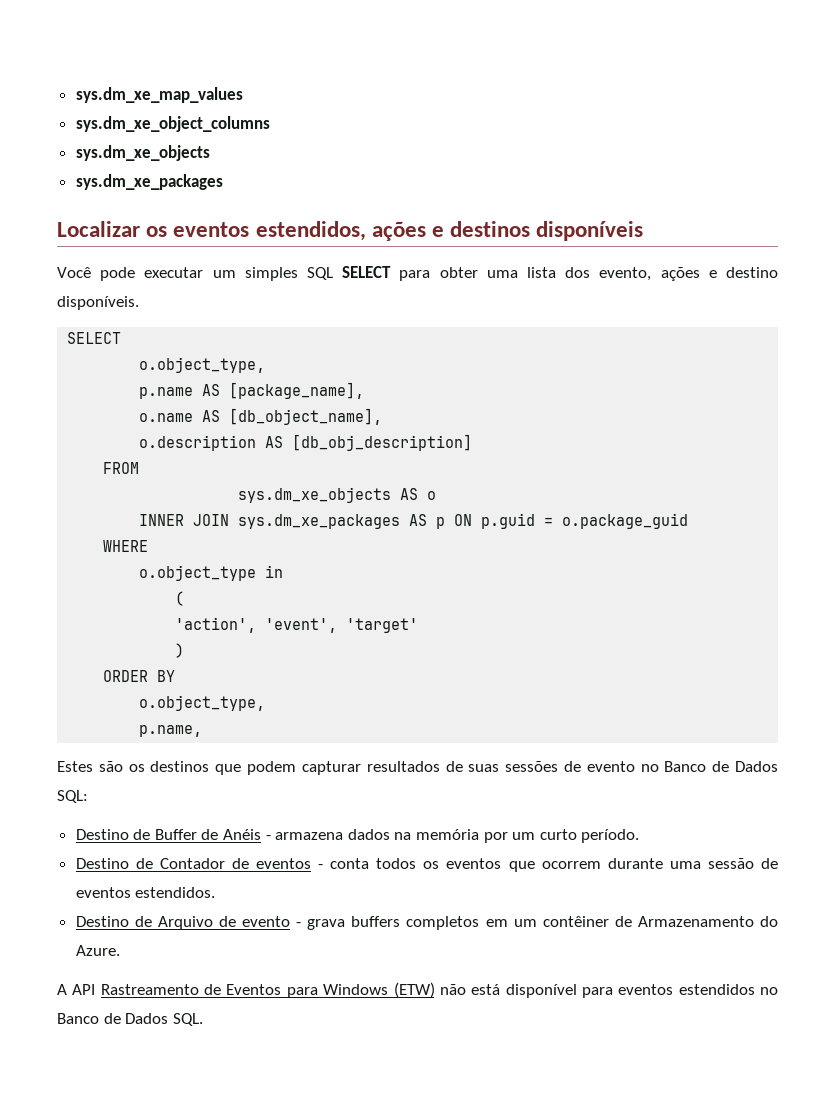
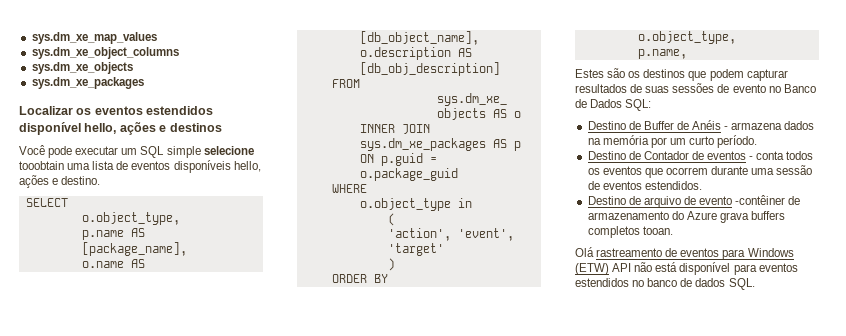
- Localizar os eventos estendidos, ações e destinos disponíveis
+ Localizar os eventos estendidos disponível hello, ações e destinos
- Você pode executar um simples SQL SELECT para obter uma lista dos evento, ações e destino disponíveis.
+ Você pode executar um SQL simple selecione tooobtain uma lista de eventos disponíveis hello, ações e destino.
- Destino de Arquivo de evento - grava buffers completos em um contêiner de Armazenamento do Azure.
- A API Rastreamento de Eventos para Windows (ETW) não está disponível para eventos estendidos no Banco de Dados SQL.
+ Destino de arquivo de evento -contêiner de armazenamento do Azure grava buffers completos tooan.
+ Olá rastreamento de eventos para Windows (ETW) API não está disponível para eventos estendidos no banco de dados SQL.

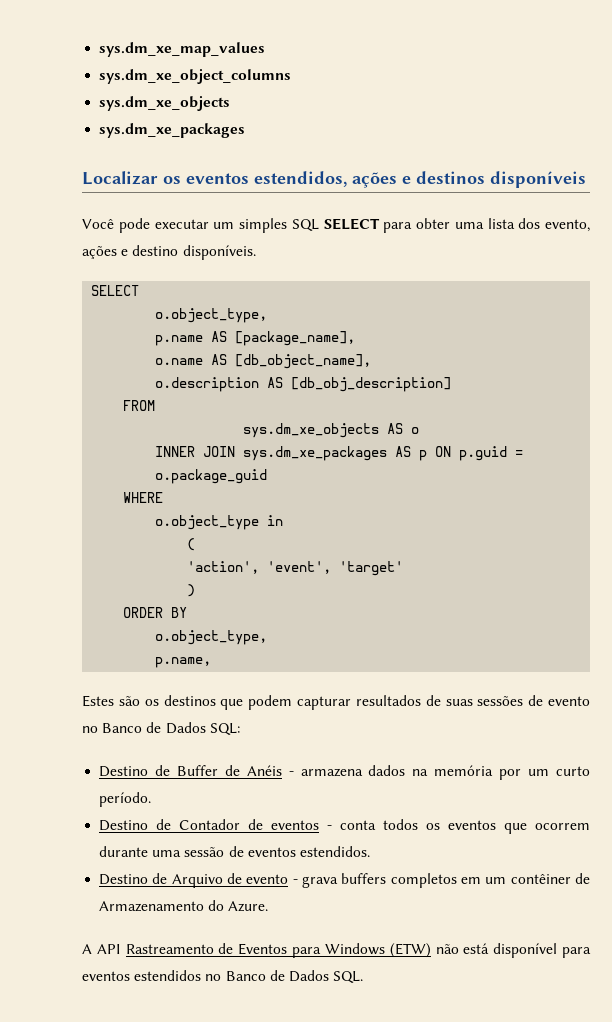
- Localizar os eventos estendidos disponível hello, ações e destinos
+ Localizar os eventos estendidos, ações e destinos disponíveis
- Você pode executar um SQL simple selecione tooobtain uma lista de eventos disponíveis hello, ações e destino.
+ Você pode executar um simples SQL SELECT para obter uma lista dos evento, ações e destino disponíveis.
- Destino de arquivo de evento -contêiner de armazenamento do Azure grava buffers completos tooan.
- Olá rastreamento de eventos para Windows (ETW) API não está disponível para eventos estendidos no banco de dados SQL.
+ Destino de Arquivo de evento - grava buffers completos em um contêiner de Armazenamento do Azure.
+ A API Rastreamento de Eventos para Windows (ETW) não está disponível para eventos estendidos no Banco de Dados SQL.

